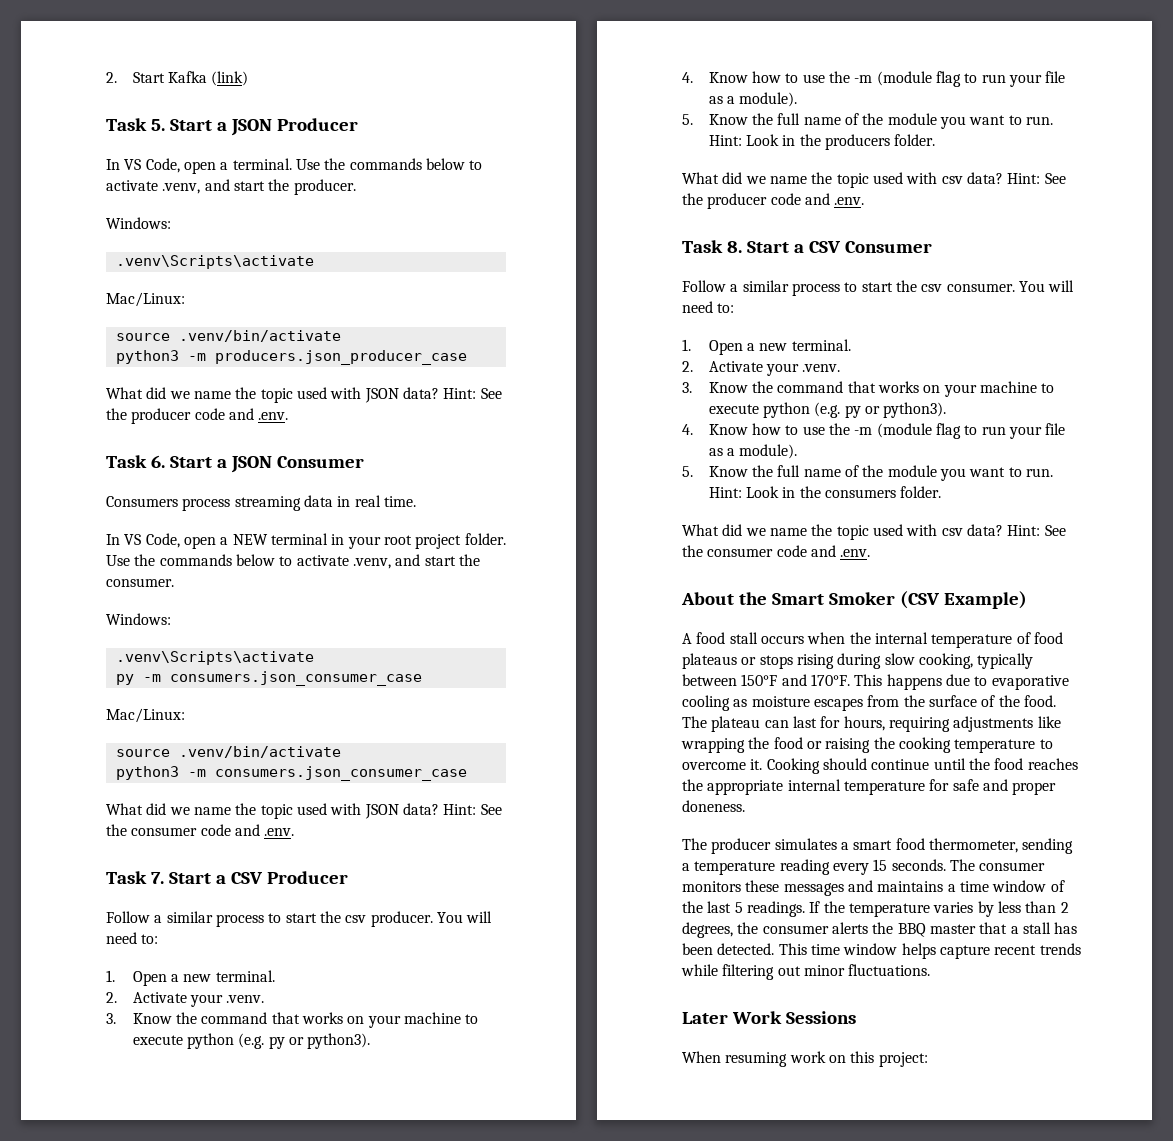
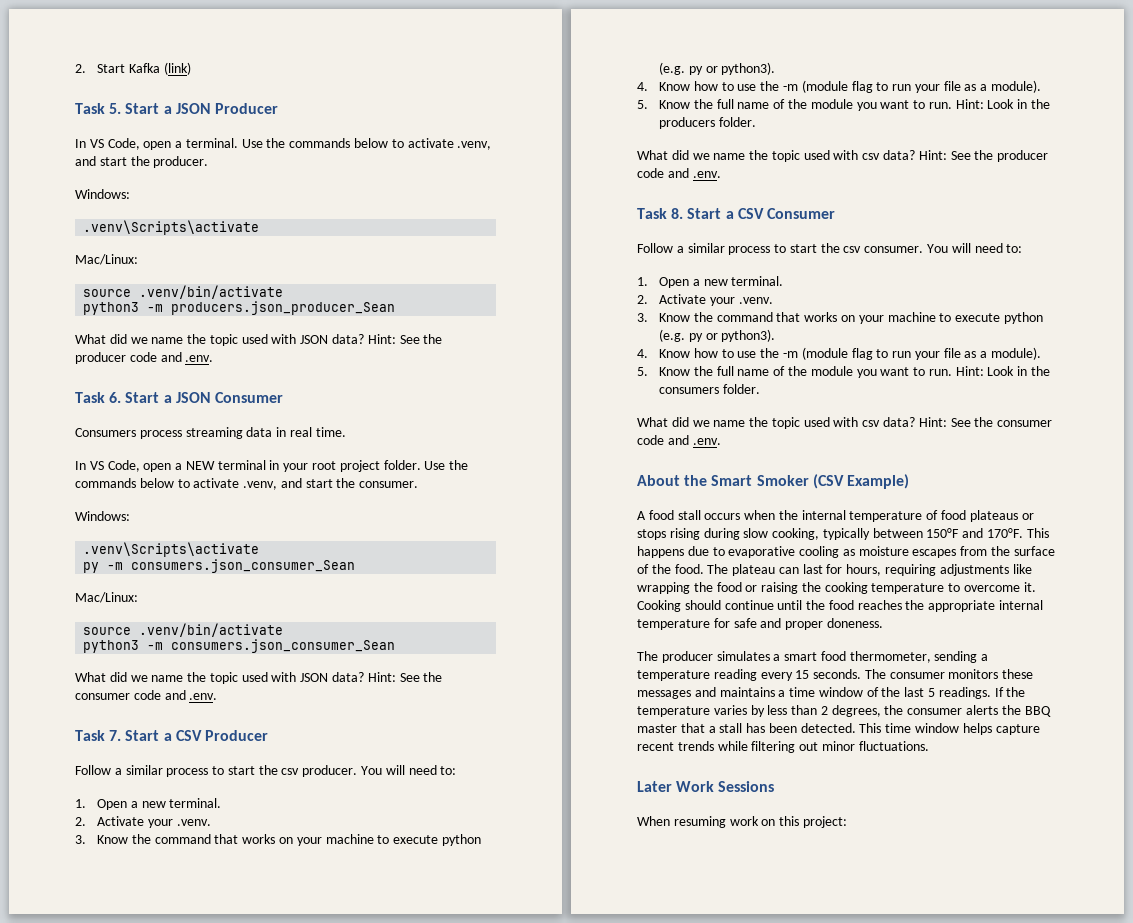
- python3 -m producers.json_producer_case
+ python3 -m producers.json_producer_Sean
- py -m consumers.json_consumer_case
+ py -m consumers.json_consumer_Sean
  Mac/Linux:
  source .venv/bin/activate
- python3 -m consumers.json_consumer_case
+ python3 -m consumers.json_consumer_Sean

